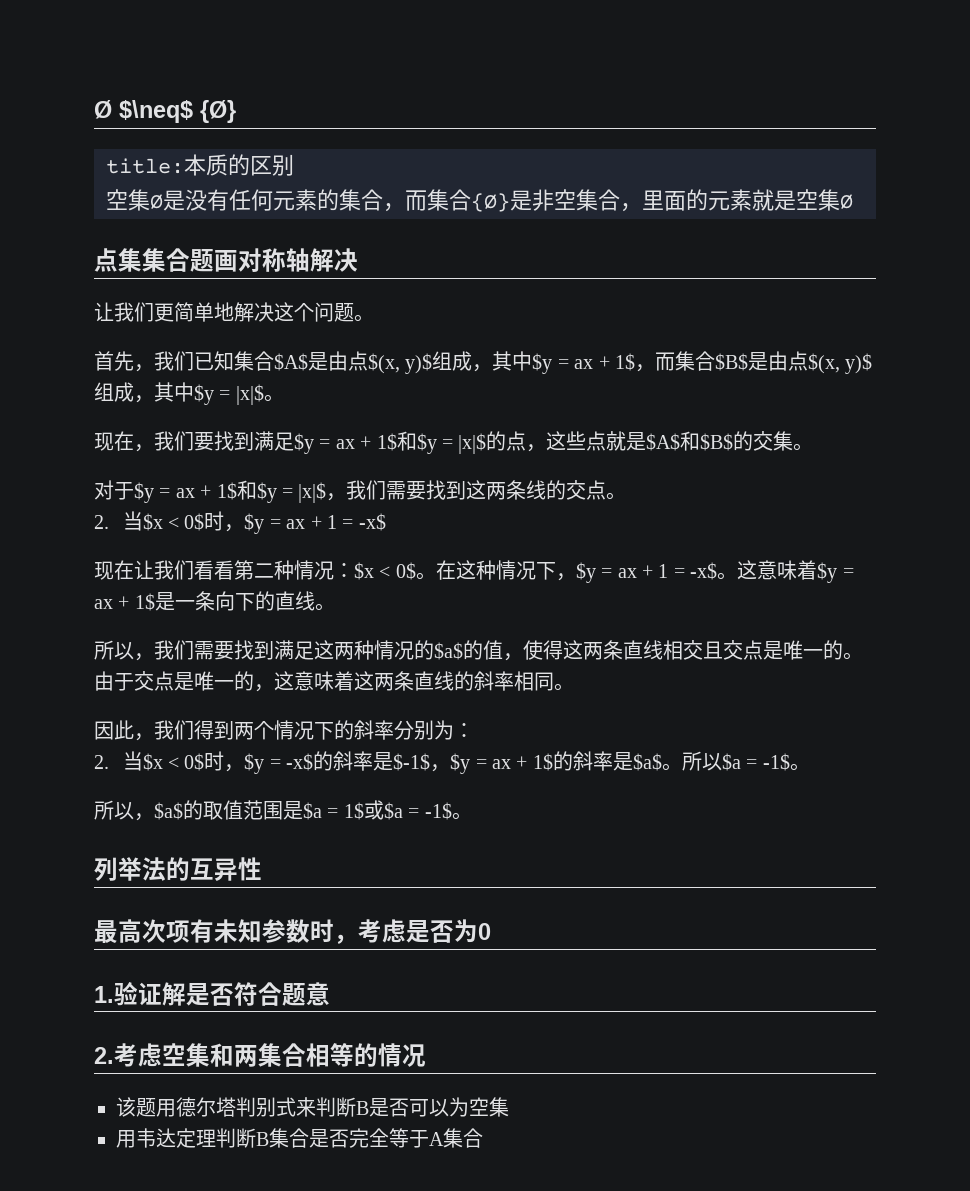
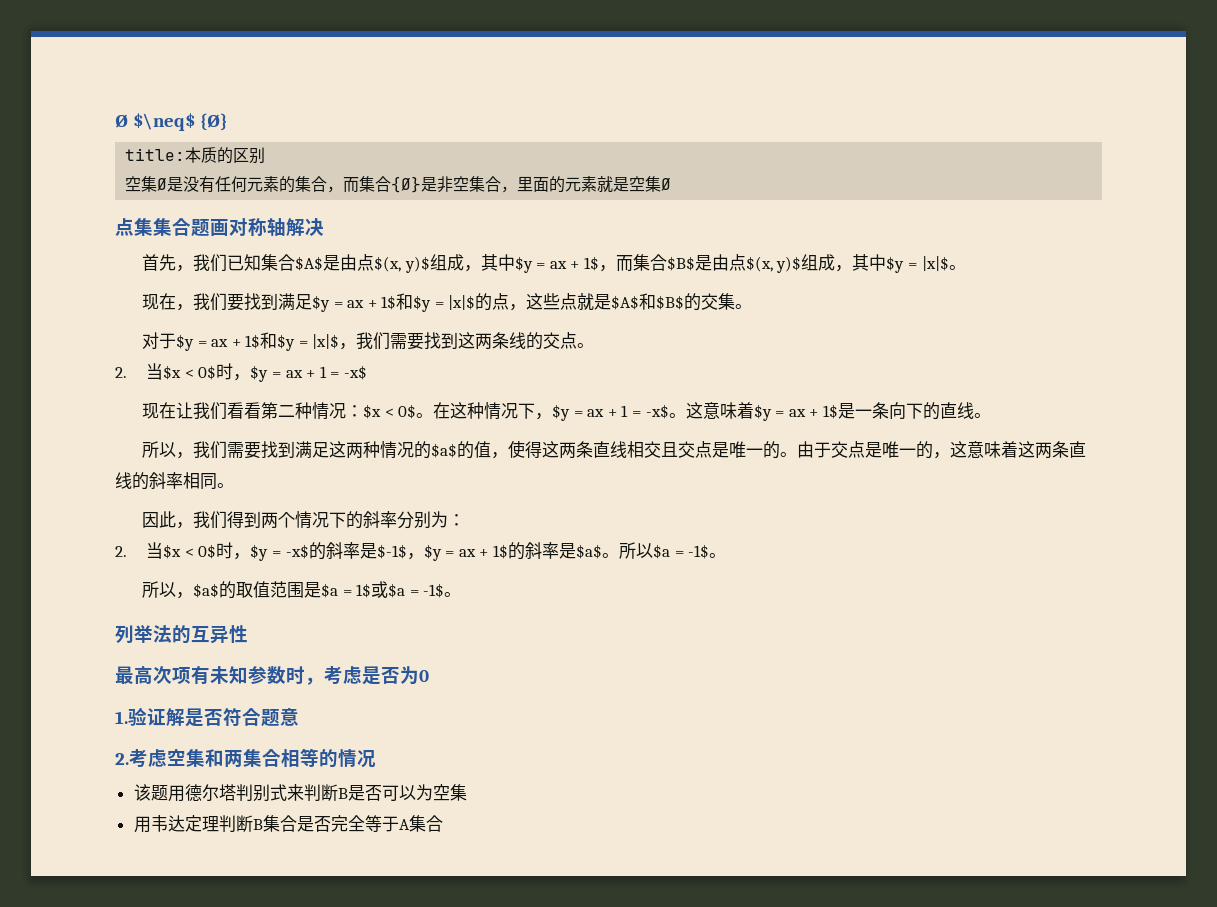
- 让我们更简单地解决这个问题。

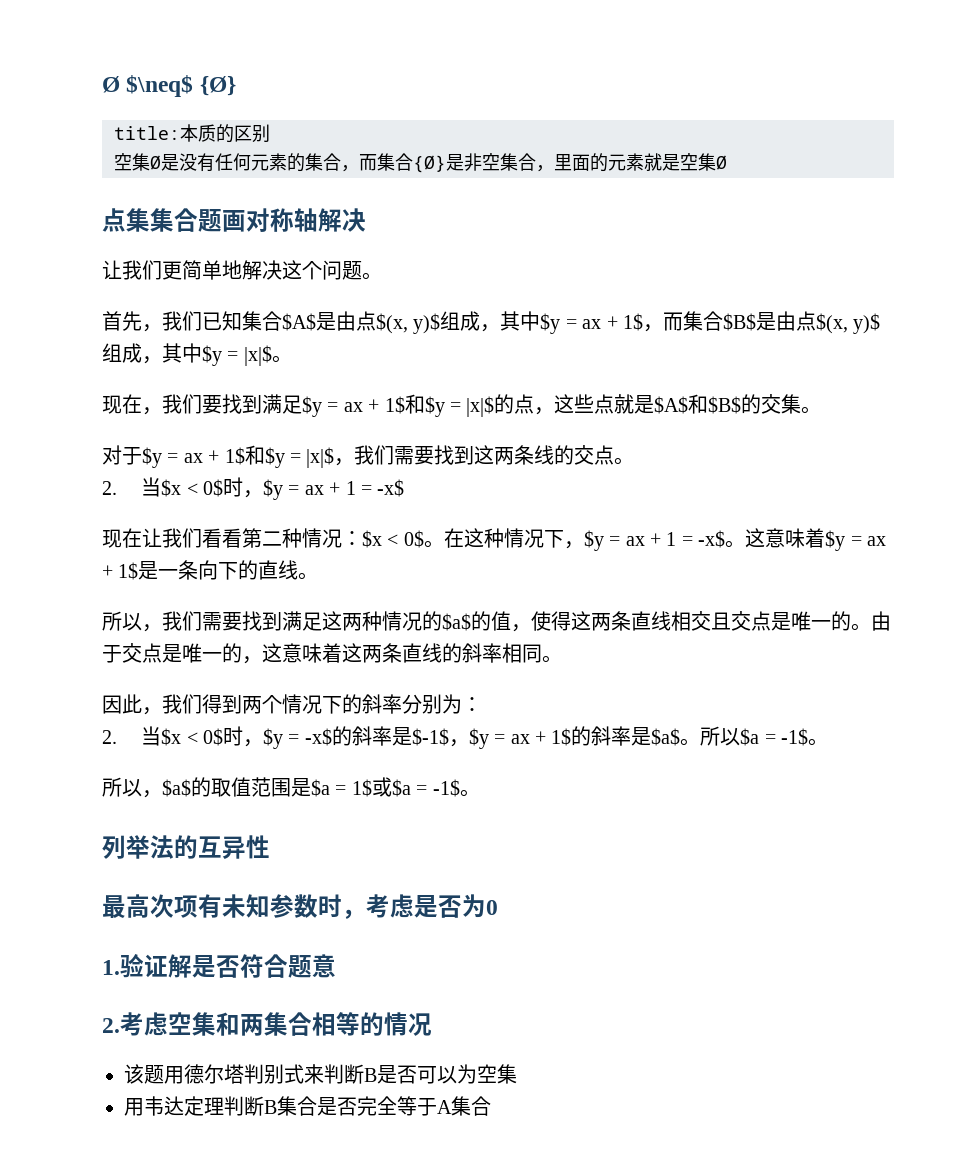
+ 让我们更简单地解决这个问题。

